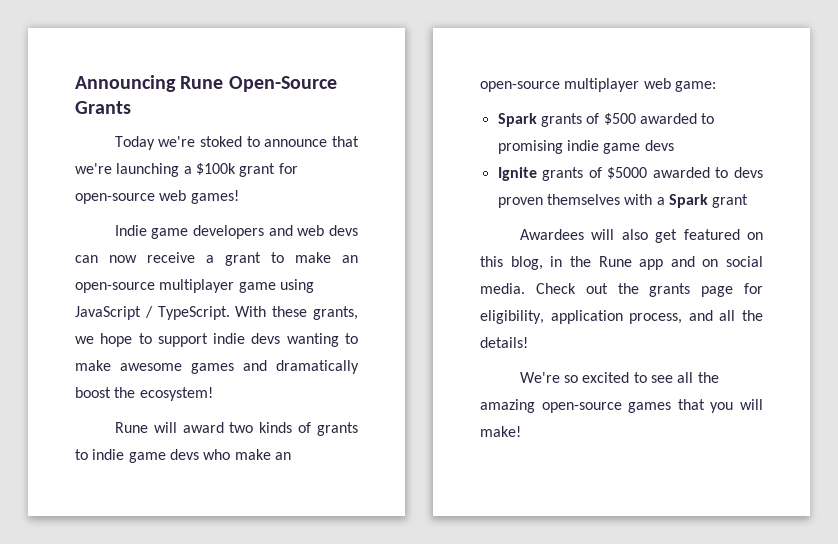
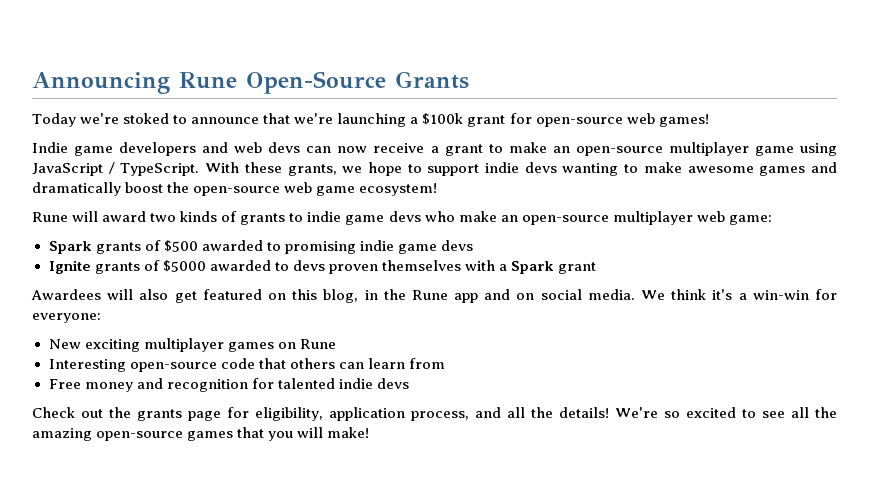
- With these grants, we hope to support indie devs wanting to make awesome games and dramatically boost the ecosystem!
+ With these grants, we hope to support indie devs wanting to make awesome games and dramatically boost the open-source web game ecosystem!
- Awardees will also get featured on this blog, in the Rune app and on social media. Check out the grants page for eligibility, application process, and all the details!
- We're so excited to see all the amazing open-source games that you will make!
+ Awardees will also get featured on this blog, in the Rune app and on social media. We think it's a win-win for everyone:
+ New exciting multiplayer games on Rune
+ Interesting open-source code that others can learn from
+ Free money and recognition for talented indie devs
+ Check out the grants page for eligibility, application process, and all the details! We're so excited to see all the amazing open-source games that you will make!

